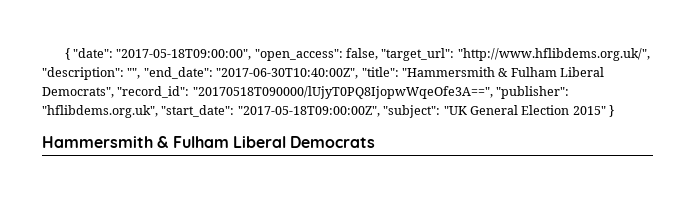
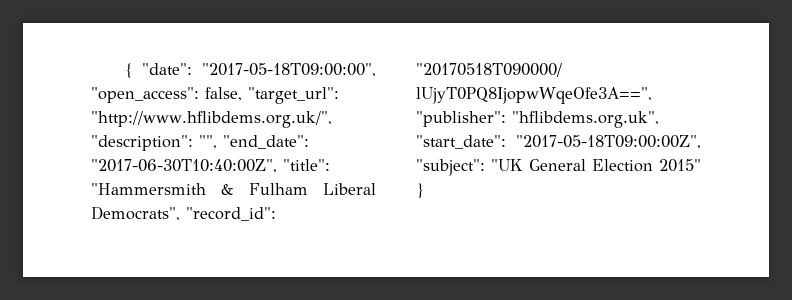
- Hammersmith & Fulham Liberal Democrats

